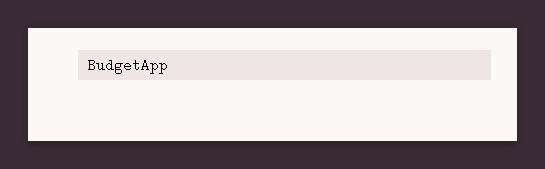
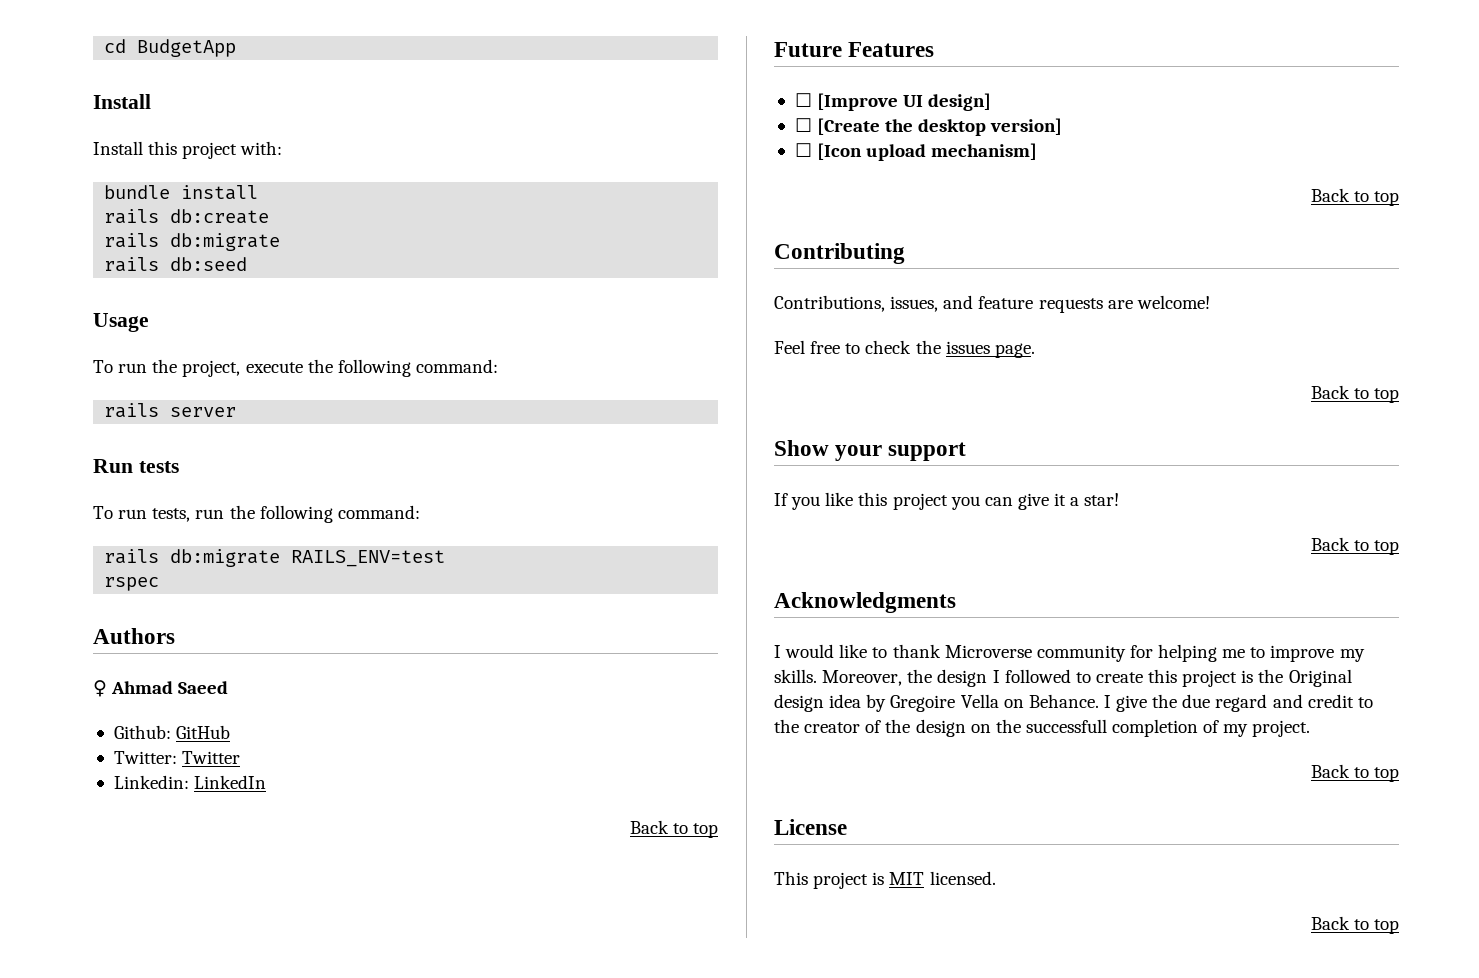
- BudgetApp
+ cd BudgetApp
+ Install
+ Install this project with:
+ bundle install
+ rails db:create
+ rails db:migrate
+ rails db:seed
+ Usage
+ To run the project, execute the following command:
+ rails server
+ Run tests
+ To run tests, run the following command:
+ rails db:migrate RAILS_ENV=test
+ rspec
+ Authors
+ ♀ Ahmad Saeed
+ Github: GitHub
+ Twitter: Twitter
+ Linkedin: LinkedIn
+ Back to top
+ Future Features
+ ☐ [Improve UI design]
+ ☐ [Create the desktop version]
+ ☐ [Icon upload mechanism]
+ Back to top
+ Contributing
+ Contributions, issues, and feature requests are welcome!
+ Feel free to check the issues page.
+ Back to top
+ Show your support
+ If you like this project you can give it a star!
+ Back to top
+ Acknowledgments
+ I would like to thank Microverse community for helping me to improve my skills. Moreover, the design I followed to create this project is the Original design idea by Gregoire Vella on Behance. I give the due regard and credit to the creator of the design on the successfull completion of my project.
+ Back to top
+ License
+ This project is MIT licensed.
+ Back to top

